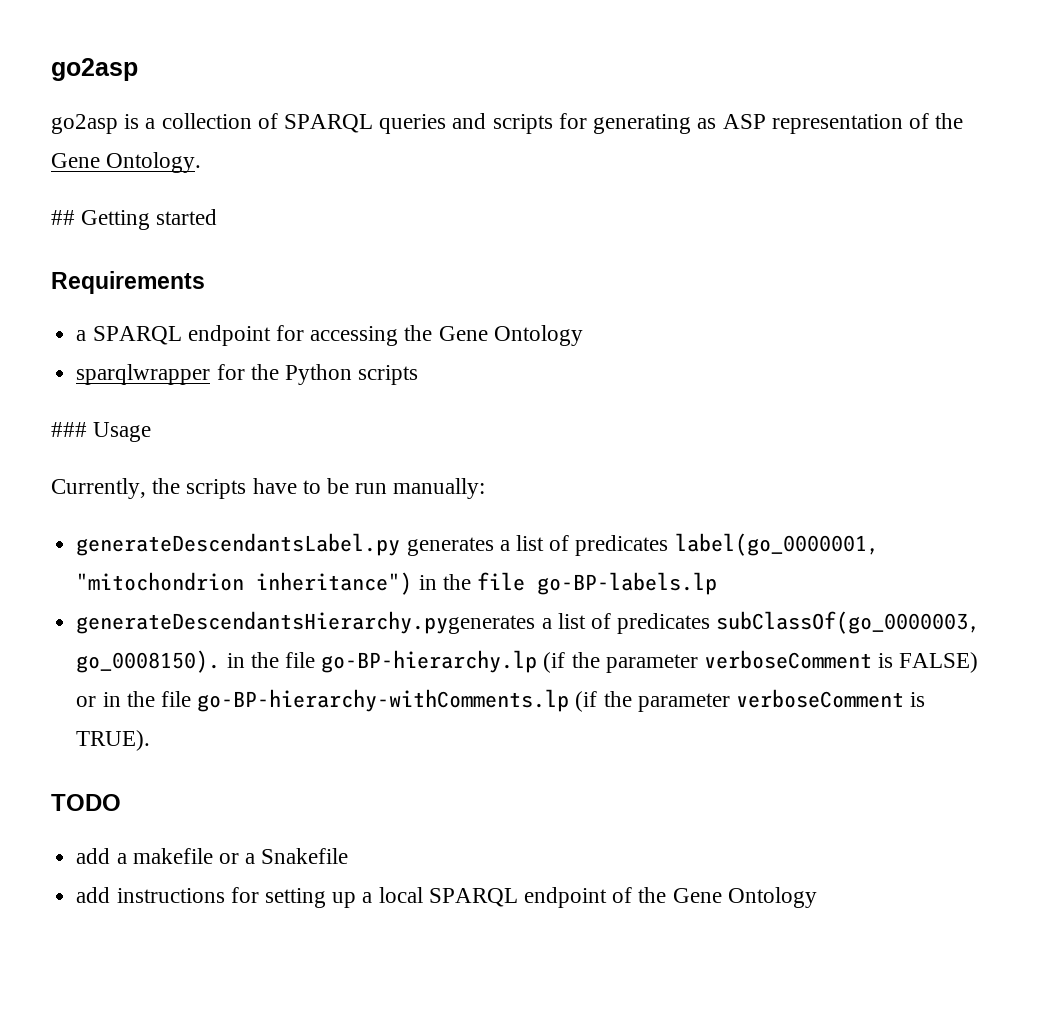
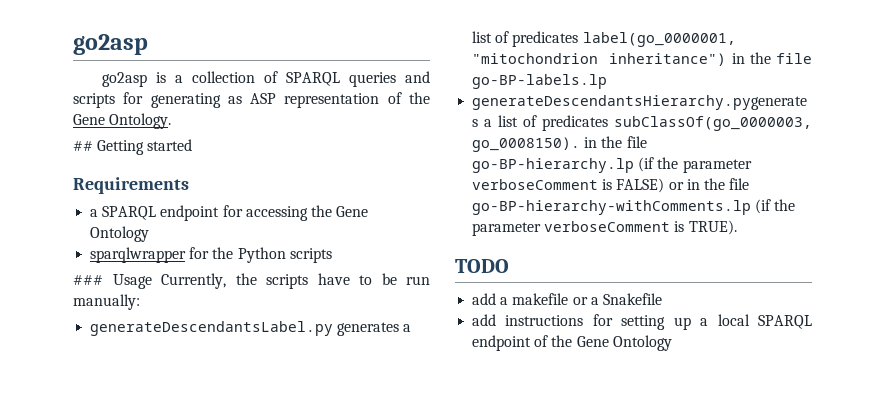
- ### Usage
- Currently, the scripts have to be run manually:
+ ### Usage Currently, the scripts have to be run manually:

